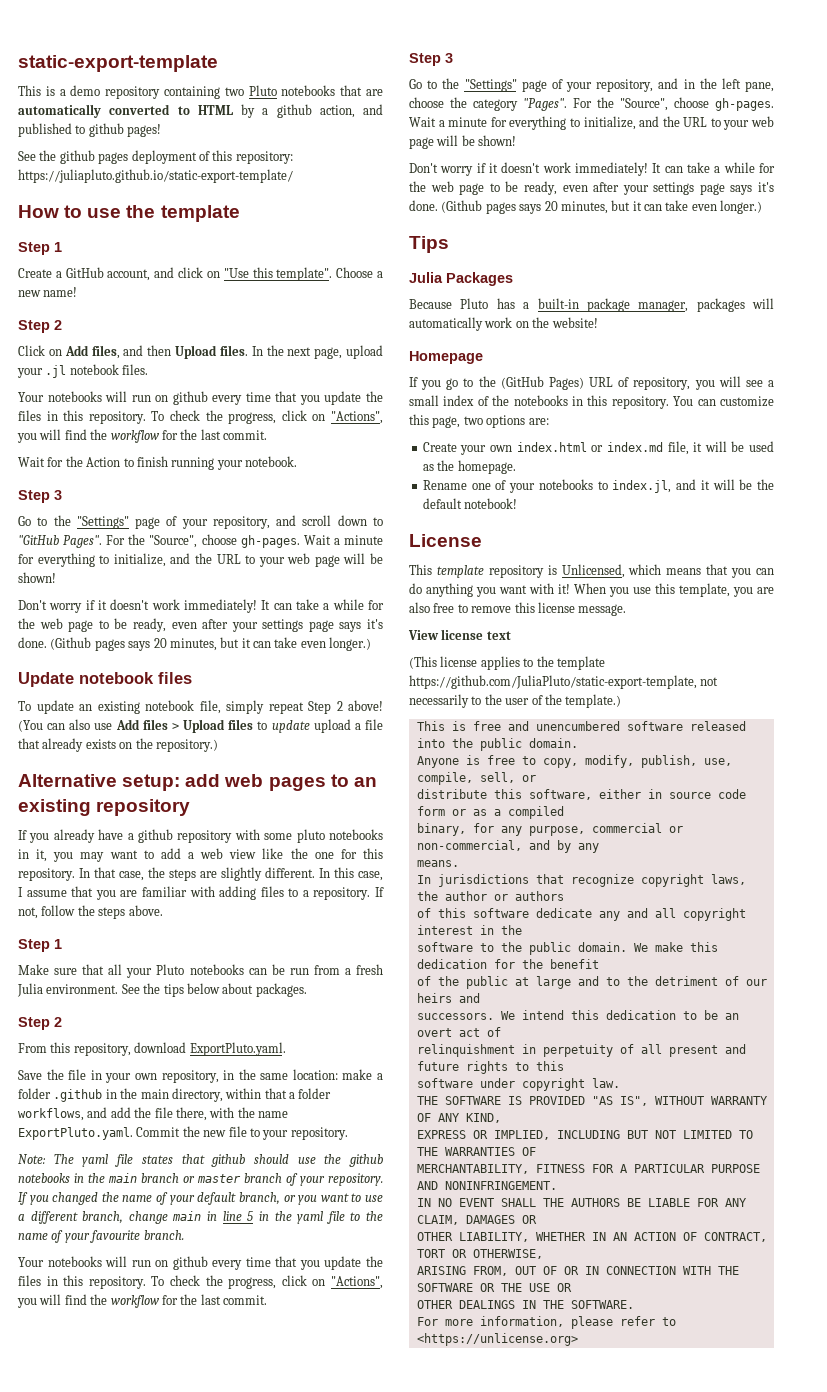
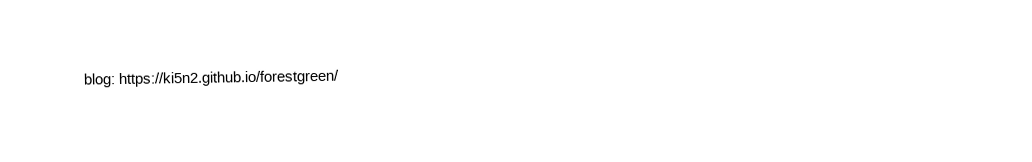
- static-export-template
- This is a demo repository containing two Pluto notebooks that are automatically converted to HTML by a github action, and published to github pages!
- See the github pages deployment of this repository: https://juliapluto.github.io/static-export-template/
- How to use the template
- Step 1
- Create a GitHub account, and click on "Use this template". Choose a new name!
- Step 2
- Click on Add files, and then Upload files. In the next page, upload your .jl notebook files.
- Your notebooks will run on github every time that you update the files in this repository. To check the progress, click on "Actions", you will find the workflow for the last commit.
- Wait for the Action to finish running your notebook.
- Step 3
- Go to the "Settings" page of your repository, and scroll down to "GitHub Pages". For the "Source", choose gh-pages. Wait a minute for everything to initialize, and the URL to your web page will be shown!
- Don't worry if it doesn't work immediately! It can take a while for the web page to be ready, even after your settings page says it's done. (Github pages says 20 minutes, but it can take even longer.)
- Update notebook files
- To update an existing notebook file, simply repeat Step 2 above! (You can also use Add files > Upload files to update upload a file that already exists on the repository.)
- Alternative setup: add web pages to an existing repository
- If you already have a github repository with some pluto notebooks in it, you may want to add a web view like the one for this repository. In that case, the steps are slightly different. In this case, I assume that you are familiar with adding files to a repository. If not, follow the steps above.
- Step 1
- Make sure that all your Pluto notebooks can be run from a fresh Julia environment. See the tips below about packages.
- Step 2
- From this repository, download ExportPluto.yaml.
- Save the file in your own repository, in the same location: make a folder .github in the main directory, within that a folder workflows, and add the file there, with the name ExportPluto.yaml. Commit the new file to your repository.
- Note: The yaml file states that github should use the github notebooks in the main branch or master branch of your repository. If you changed the name of your default branch, or you want to use a different branch, change main in line 5 in the yaml file to the name of your favourite branch.
- Your notebooks will run on github every time that you update the files in this repository. To check the progress, click on "Actions", you will find the workflow for the last commit.
- Step 3
- Go to the "Settings" page of your repository, and in the left pane, choose the category "Pages". For the "Source", choose gh-pages. Wait a minute for everything to initialize, and the URL to your web page will be shown!
- Don't worry if it doesn't work immediately! It can take a while for the web page to be ready, even after your settings page says it's done. (Github pages says 20 minutes, but it can take even longer.)
- Tips
- Julia Packages
- Because Pluto has a built-in package manager, packages will automatically work on the website!
- Homepage
- If you go to the (GitHub Pages) URL of repository, you will see a small index of the notebooks in this repository. You can customize this page, two options are:
- Create your own index.html or index.md file, it will be used as the homepage.
- Rename one of your notebooks to index.jl, and it will be the default notebook!
- License
- This template repository is Unlicensed, which means that you can do anything you want with it! When you use this template, you are also free to remove this license message.
- View license text
- (This license applies to the template https://github.com/JuliaPluto/static-export-template, not necessarily to the user of the template.)
- This is free and unencumbered software released into the public domain.
- Anyone is free to copy, modify, publish, use, compile, sell, or
- distribute this software, either in source code form or as a compiled
- binary, for any purpose, commercial or non-commercial, and by any
- means.
- In jurisdictions that recognize copyright laws, the author or authors
- of this software dedicate any and all copyright interest in the
- software to the public domain. We make this dedication for the benefit
- of the public at large and to the detriment of our heirs and
- successors. We intend this dedication to be an overt act of
- relinquishment in perpetuity of all present and future rights to this
- software under copyright law.
- THE SOFTWARE IS PROVIDED "AS IS", WITHOUT WARRANTY OF ANY KIND,
- EXPRESS OR IMPLIED, INCLUDING BUT NOT LIMITED TO THE WARRANTIES OF
- MERCHANTABILITY, FITNESS FOR A PARTICULAR PURPOSE AND NONINFRINGEMENT.
- IN NO EVENT SHALL THE AUTHORS BE LIABLE FOR ANY CLAIM, DAMAGES OR
- OTHER LIABILITY, WHETHER IN AN ACTION OF CONTRACT, TORT OR OTHERWISE,
- ARISING FROM, OUT OF OR IN CONNECTION WITH THE SOFTWARE OR THE USE OR
- OTHER DEALINGS IN THE SOFTWARE.
- For more information, please refer to <https://unlicense.org>
+ blog: https://ki5n2.github.io/forestgreen/

